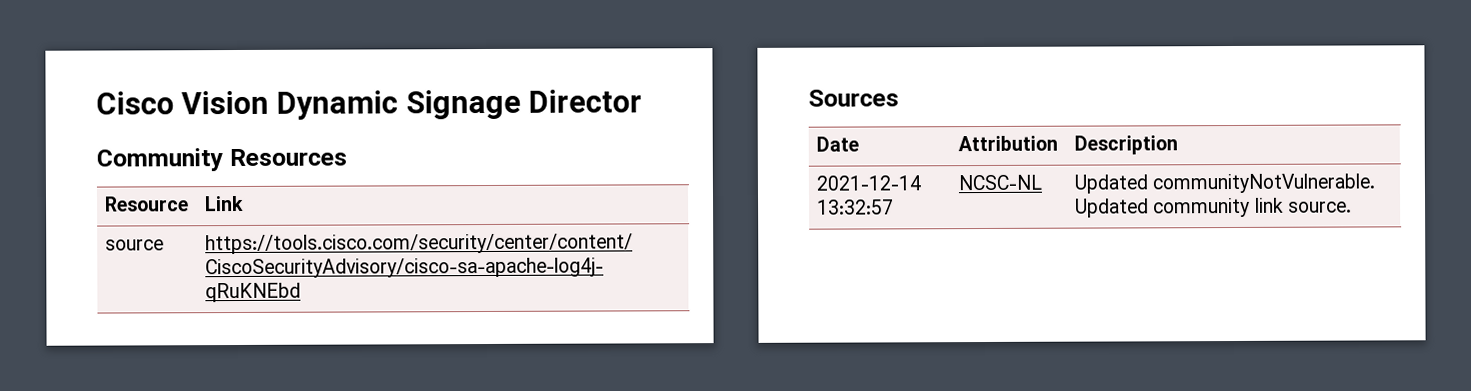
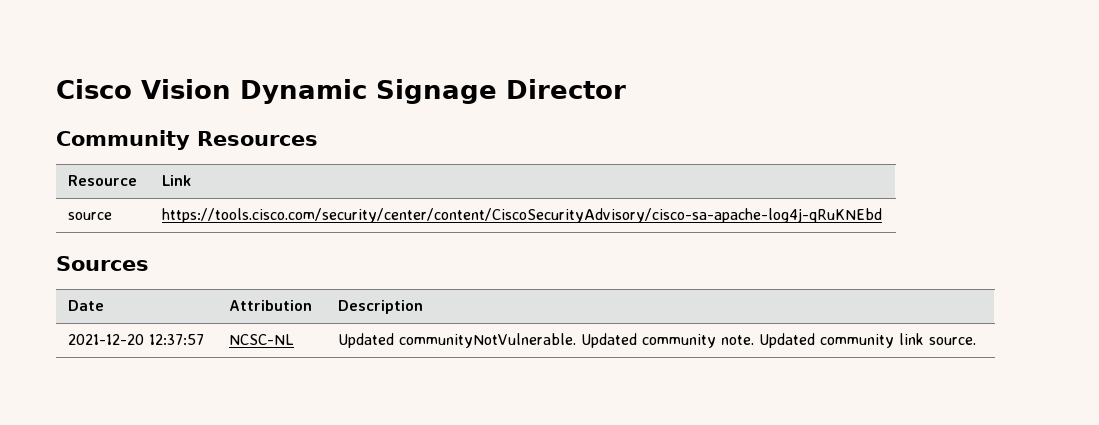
- 2021-12-14 13:32:57 | NCSC-NL | Updated communityNotVulnerable. Updated community link source.
+ 2021-12-20 12:37:57 | NCSC-NL | Updated communityNotVulnerable. Updated community note. Updated community link source.

